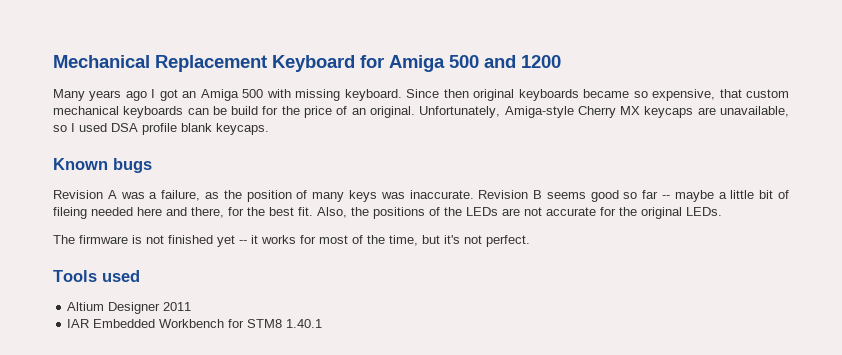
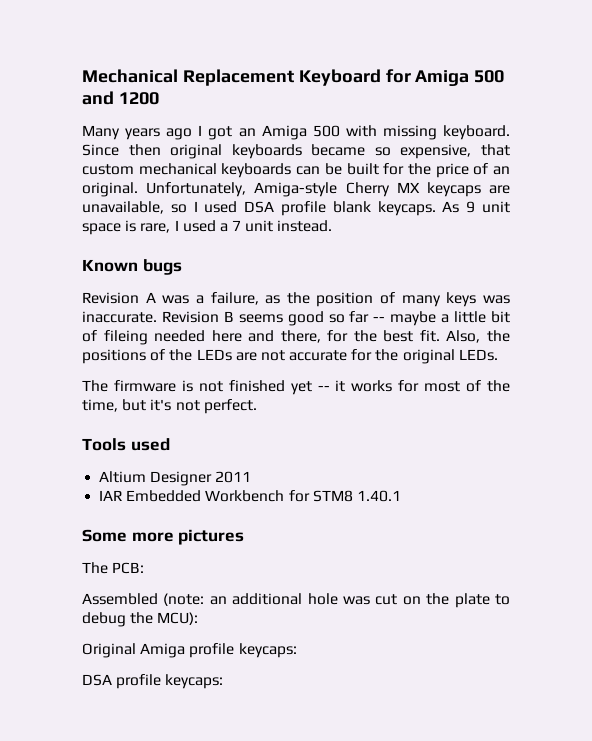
- Since then original keyboards became so expensive, that custom mechanical keyboards can be build for the price of an original.
+ Since then original keyboards became so expensive, that custom mechanical keyboards can be built for the price of an original.
+ As 9 unit space is rare, I used a 7 unit instead.
+ Some more pictures
+ The PCB:
+ Assembled (note: an additional hole was cut on the plate to debug the MCU):
+ Original Amiga profile keycaps:
+ DSA profile keycaps:

